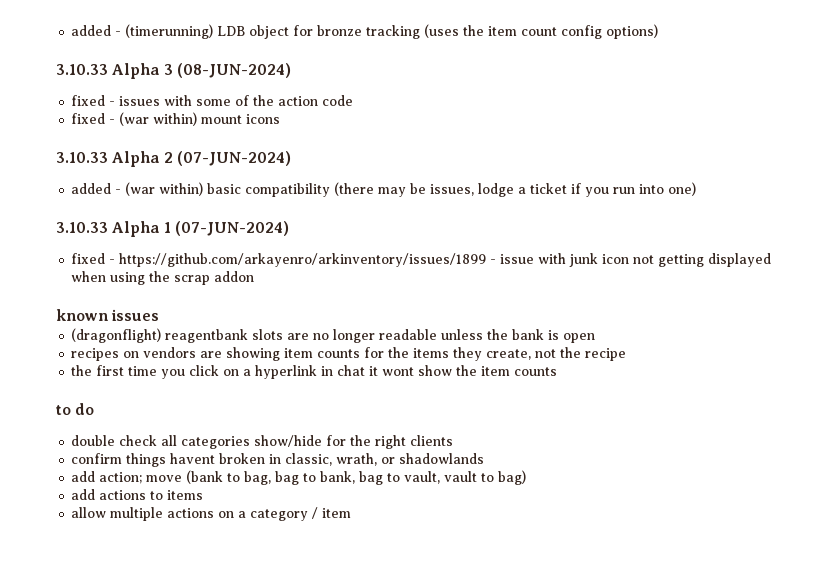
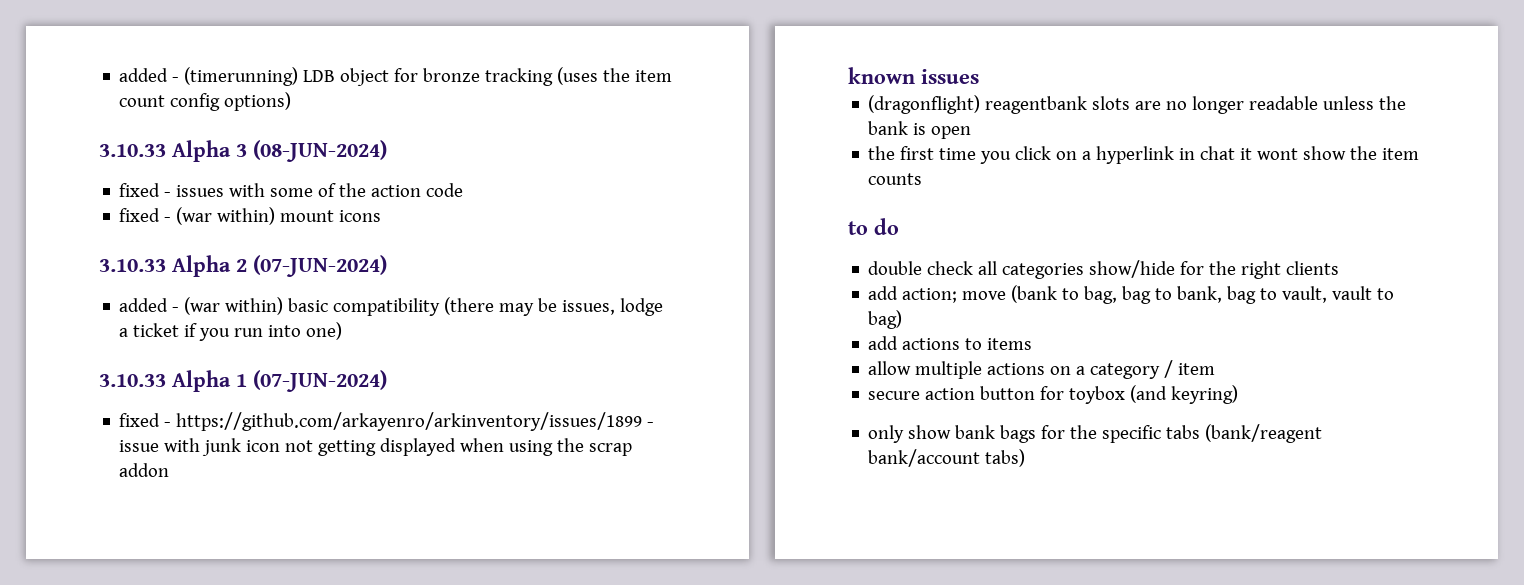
- recipes on vendors are showing item counts for the items they create, not the recipe
- confirm things havent broken in classic, wrath, or shadowlands
+ secure action button for toybox (and keyring)
+ only show bank bags for the specific tabs (bank/reagent bank/account tabs)

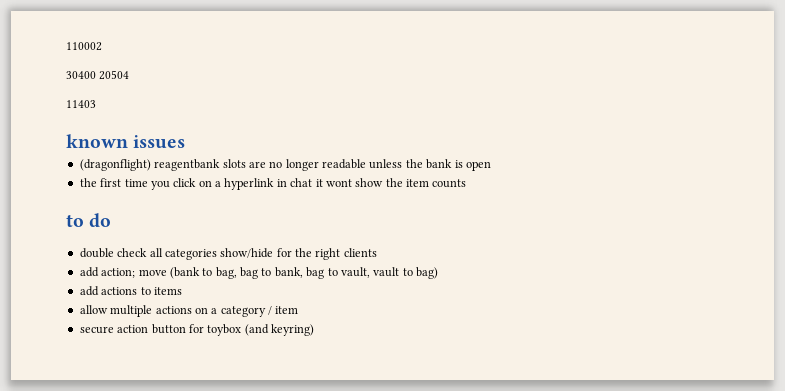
- added - (timerunning) LDB object for bronze tracking (uses the item count config options)
- 3.10.33 Alpha 3 (08-JUN-2024)
- fixed - issues with some of the action code
- fixed - (war within) mount icons
- 3.10.33 Alpha 2 (07-JUN-2024)
- added - (war within) basic compatibility (there may be issues, lodge a ticket if you run into one)
- 3.10.33 Alpha 1 (07-JUN-2024)
- fixed - https://github.com/arkayenro/arkinventory/issues/1899 - issue with junk icon not getting displayed when using the scrap addon
+ 110002
+ 30400 20504
+ 11403
- only show bank bags for the specific tabs (bank/reagent bank/account tabs)

